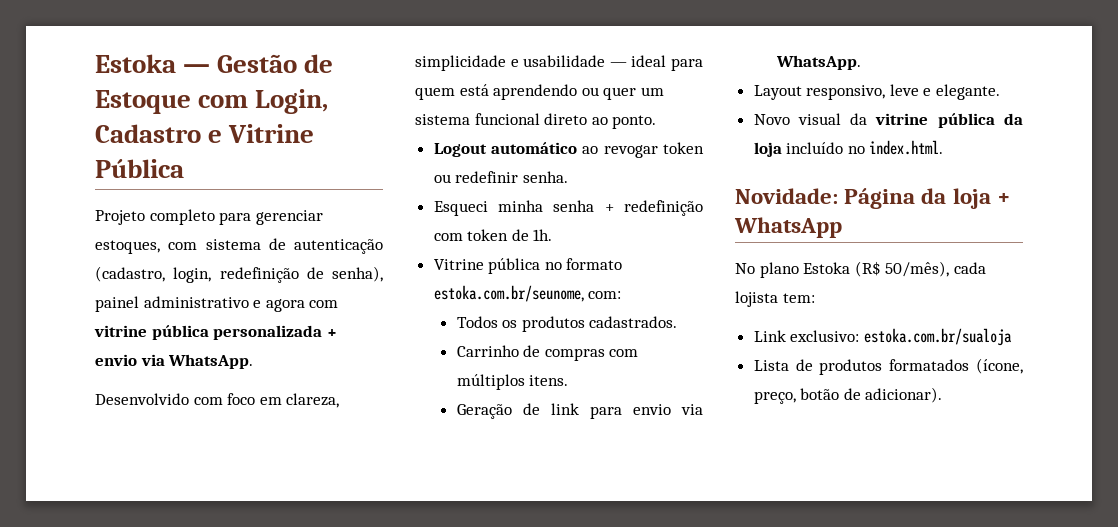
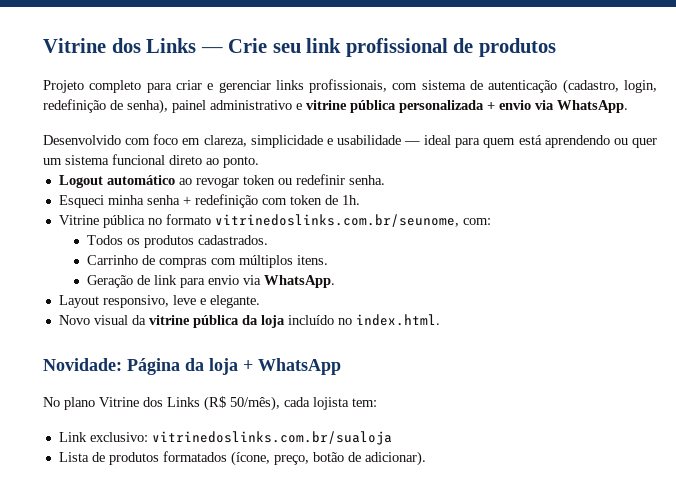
- Estoka — Gestão de Estoque com Login, Cadastro e Vitrine Pública
- Projeto completo para gerenciar estoques, com sistema de autenticação (cadastro, login, redefinição de senha), painel administrativo e agora com vitrine pública personalizada + envio via WhatsApp.
+ Vitrine dos Links — Crie seu link profissional de produtos
+ Projeto completo para criar e gerenciar links profissionais, com sistema de autenticação (cadastro, login, redefinição de senha), painel administrativo e vitrine pública personalizada + envio via WhatsApp.
- Vitrine pública no formato estoka.com.br/seunome, com:
+ Vitrine pública no formato vitrinedoslinks.com.br/seunome, com:
- No plano Estoka (R$ 50/mês), cada lojista tem:
+ No plano Vitrine dos Links (R$ 50/mês), cada lojista tem:
- Link exclusivo: estoka.com.br/sualoja
+ Link exclusivo: vitrinedoslinks.com.br/sualoja

